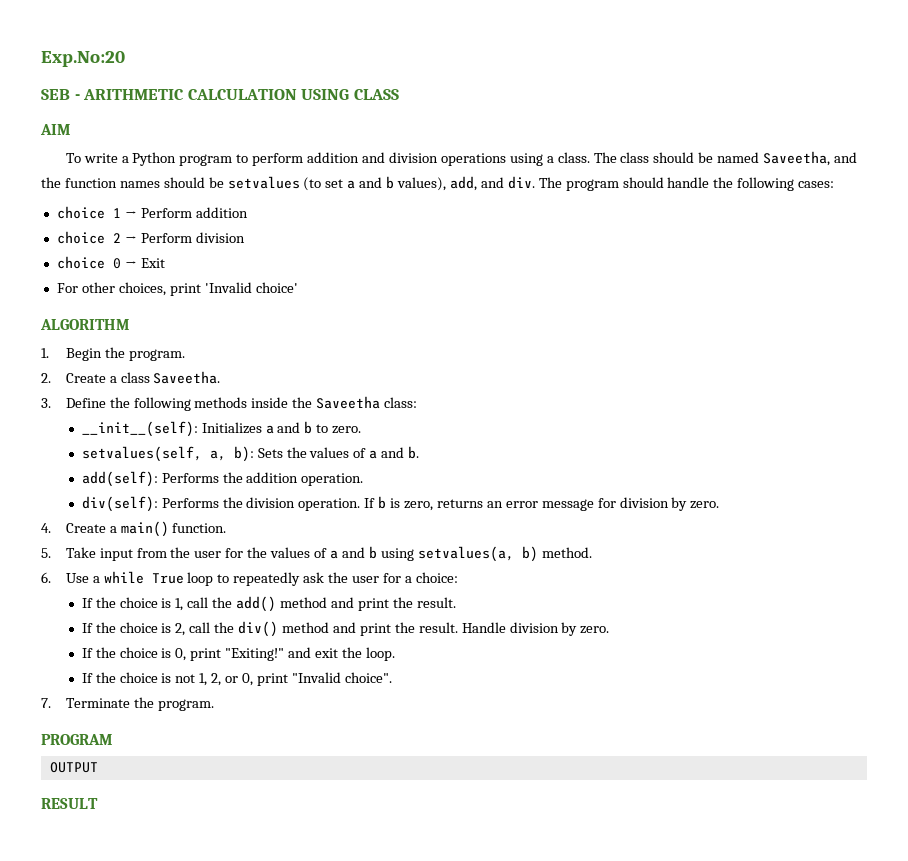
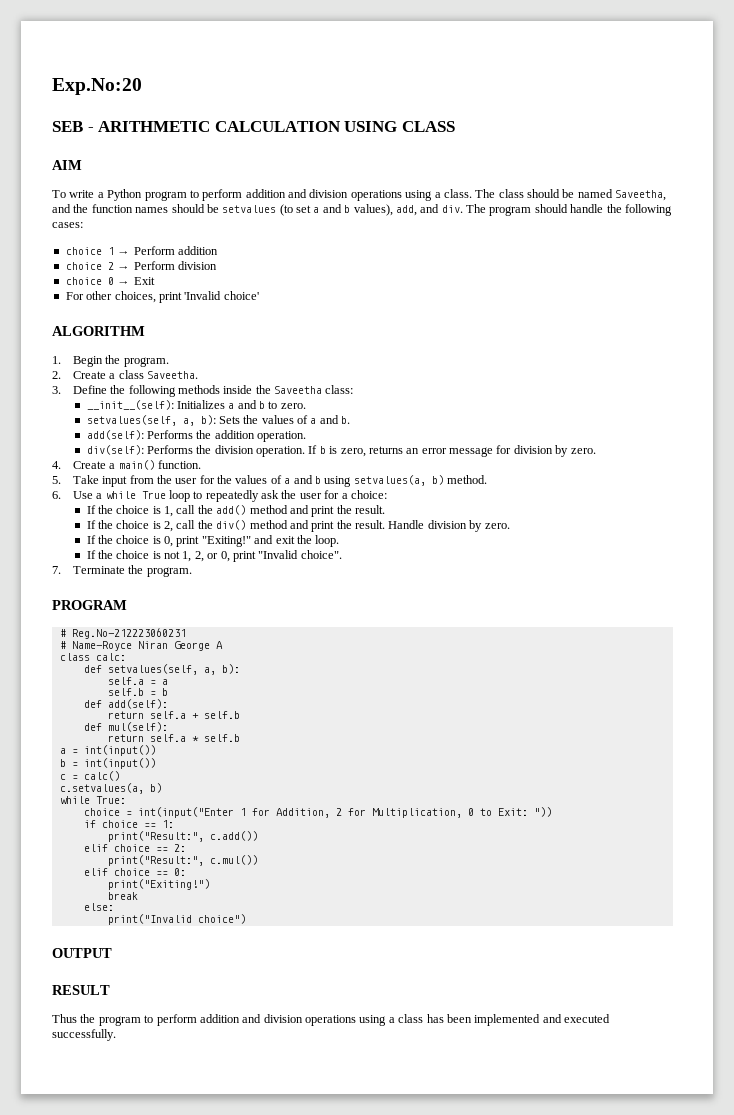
+ # Reg.No-212223060231
+ # Name-Royce Niran George A
+ class calc:
+ def setvalues(self, a, b):
+ self.a = a
+ self.b = b
+ def add(self):
+ return self.a + self.b
+ def mul(self):
+ return self.a * self.b
+ a = int(input())
+ b = int(input())
+ c = calc()
+ c.setvalues(a, b)
+ while True:
+ choice = int(input("Enter 1 for Addition, 2 for Multiplication, 0 to Exit: "))
+ if choice == 1:
+ print("Result:", c.add())
+ elif choice == 2:
+ print("Result:", c.mul())
+ elif choice == 0:
+ print("Exiting!")
+ break
+ else:
+ print("Invalid choice")
  OUTPUT
  RESULT
+ Thus the program to perform addition and division operations using a class has been implemented and executed successfully.

